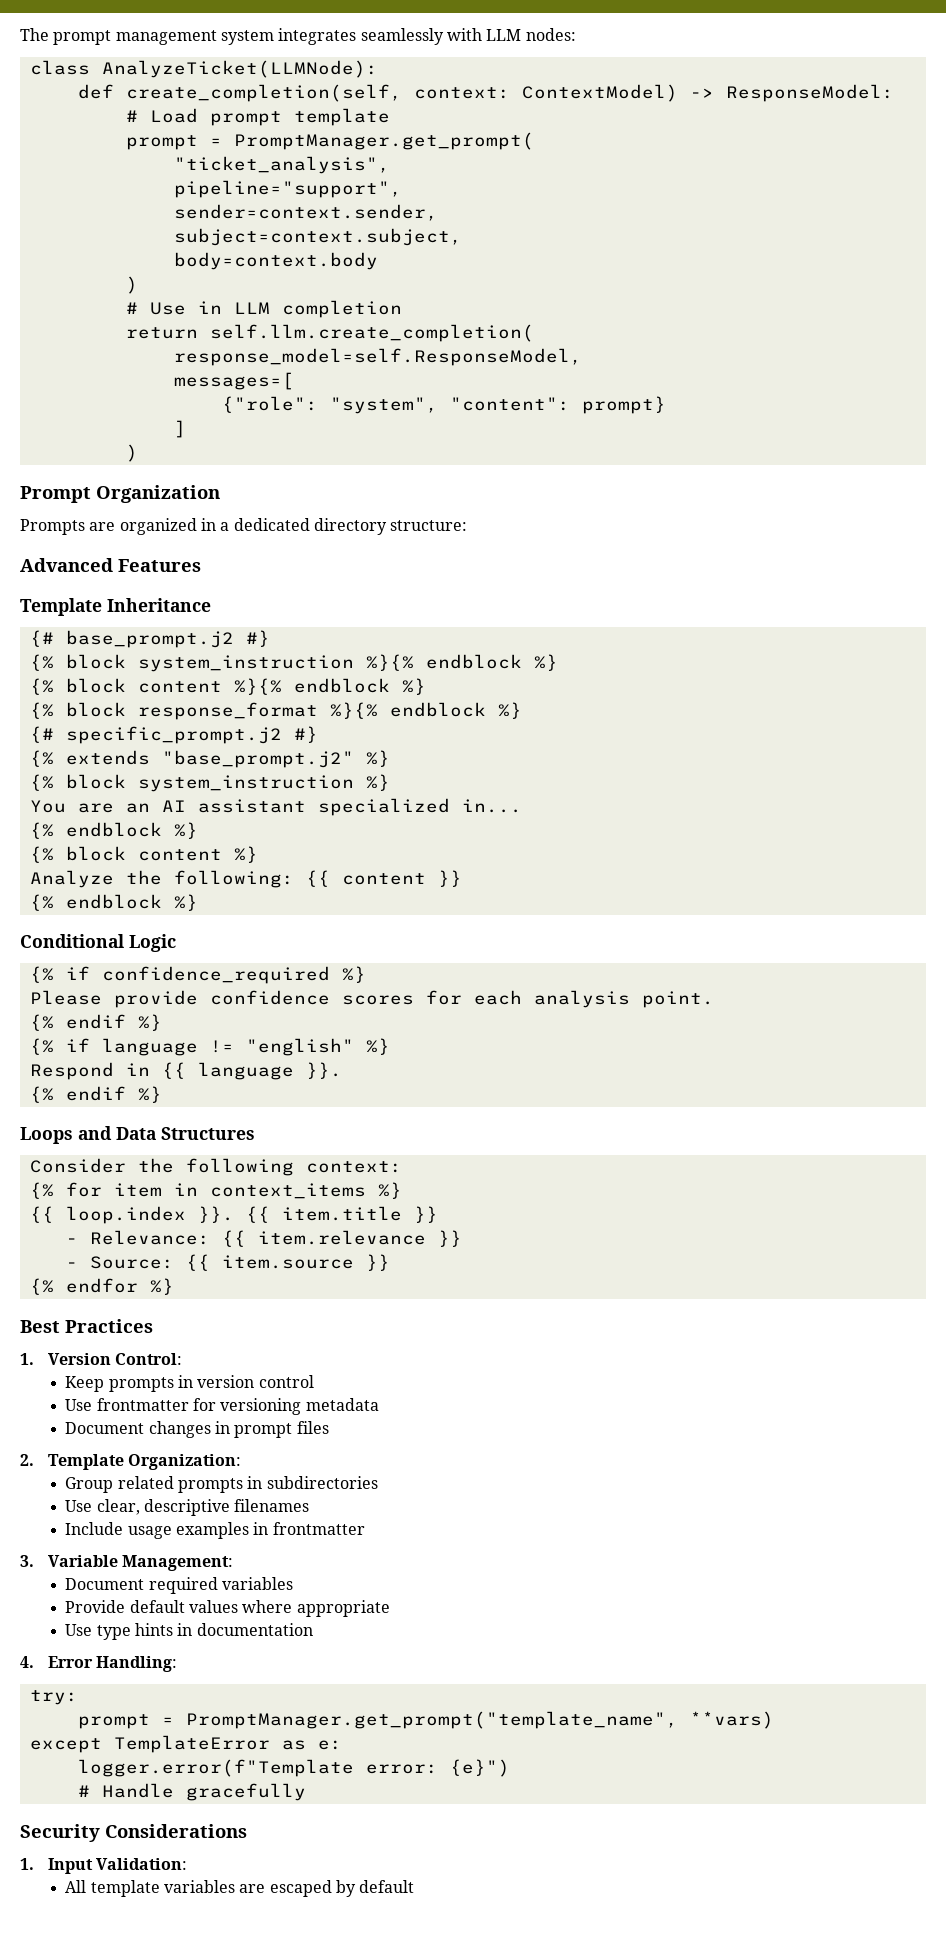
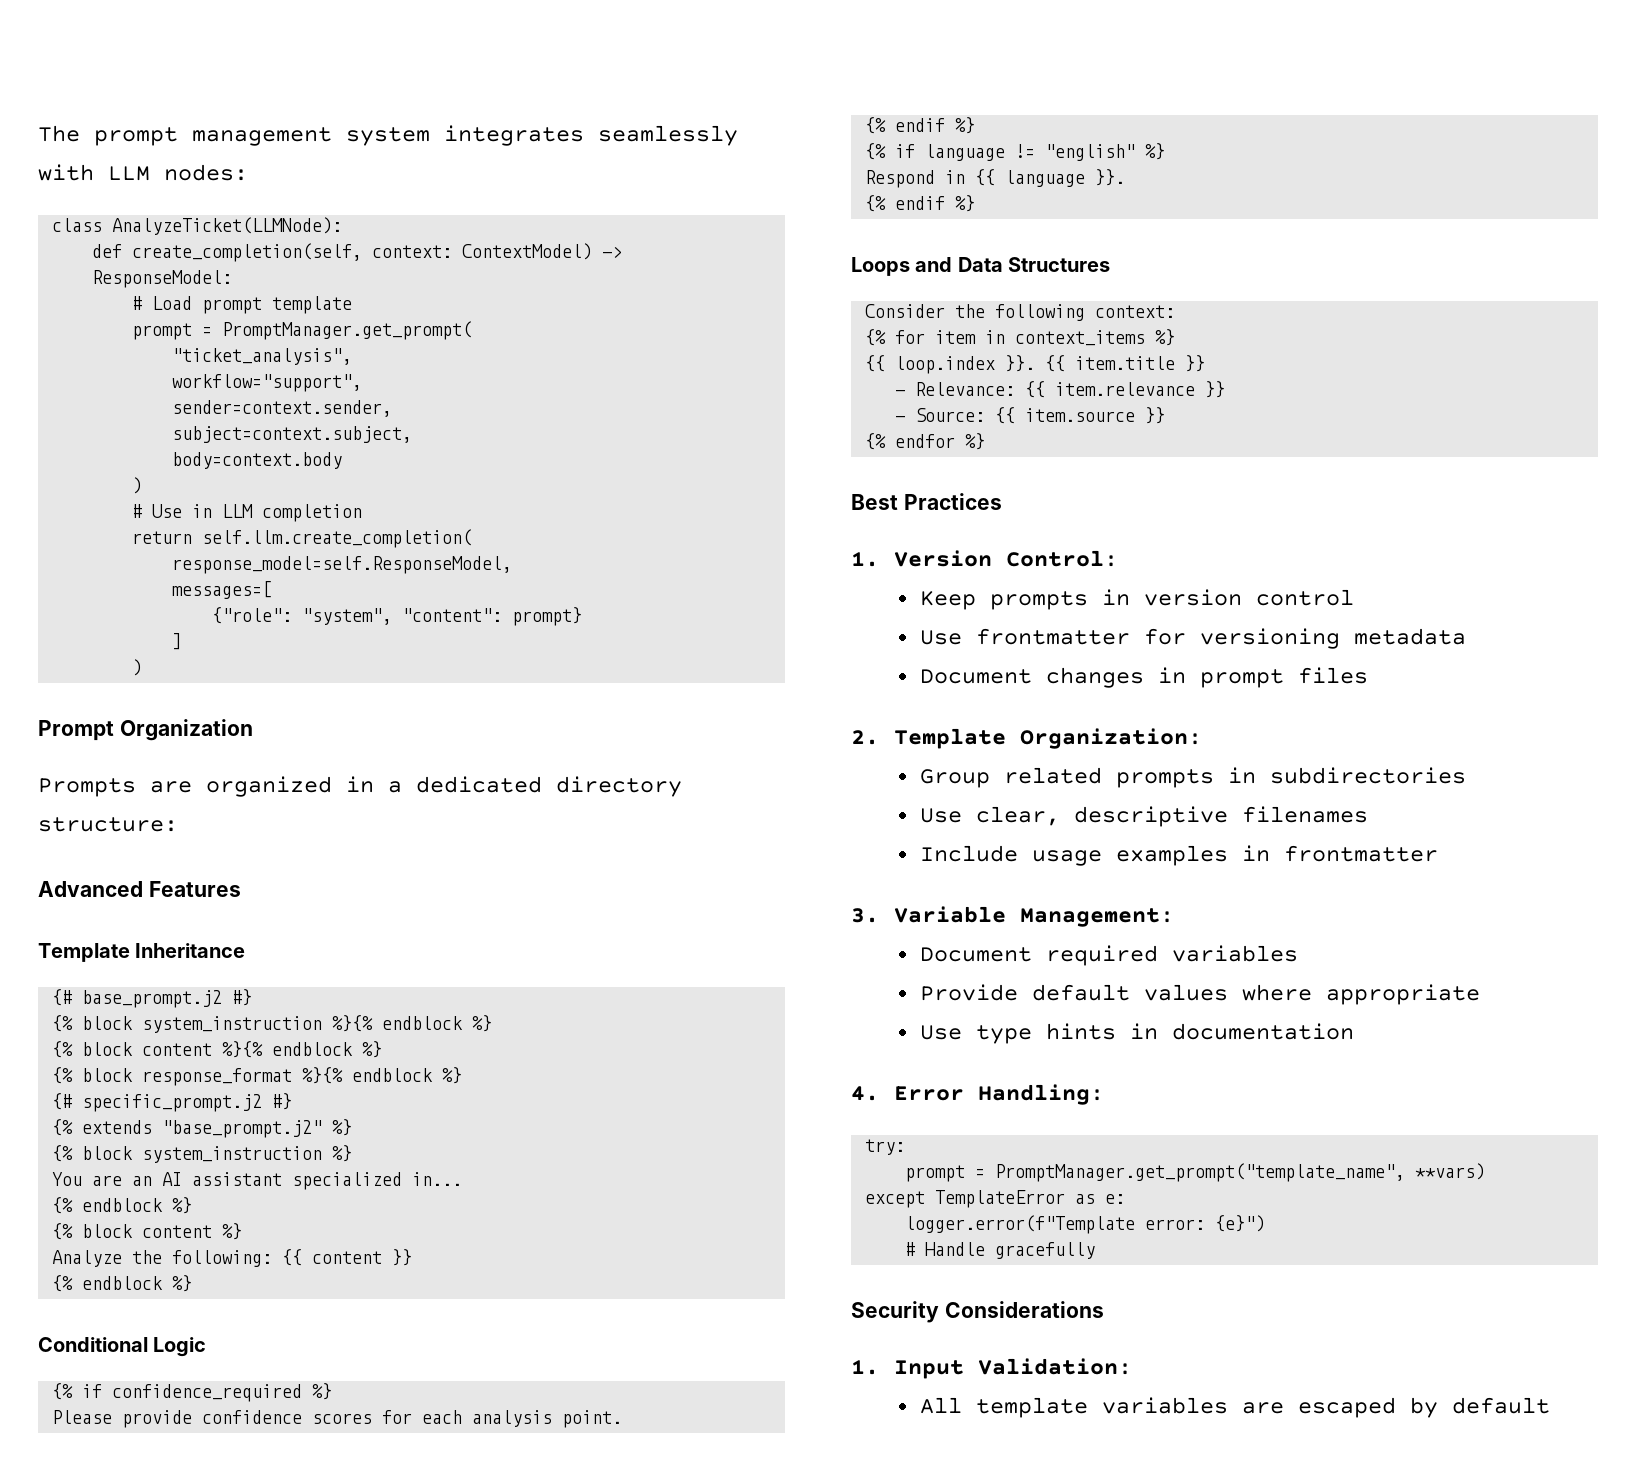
- pipeline="support",
+ workflow="support",

